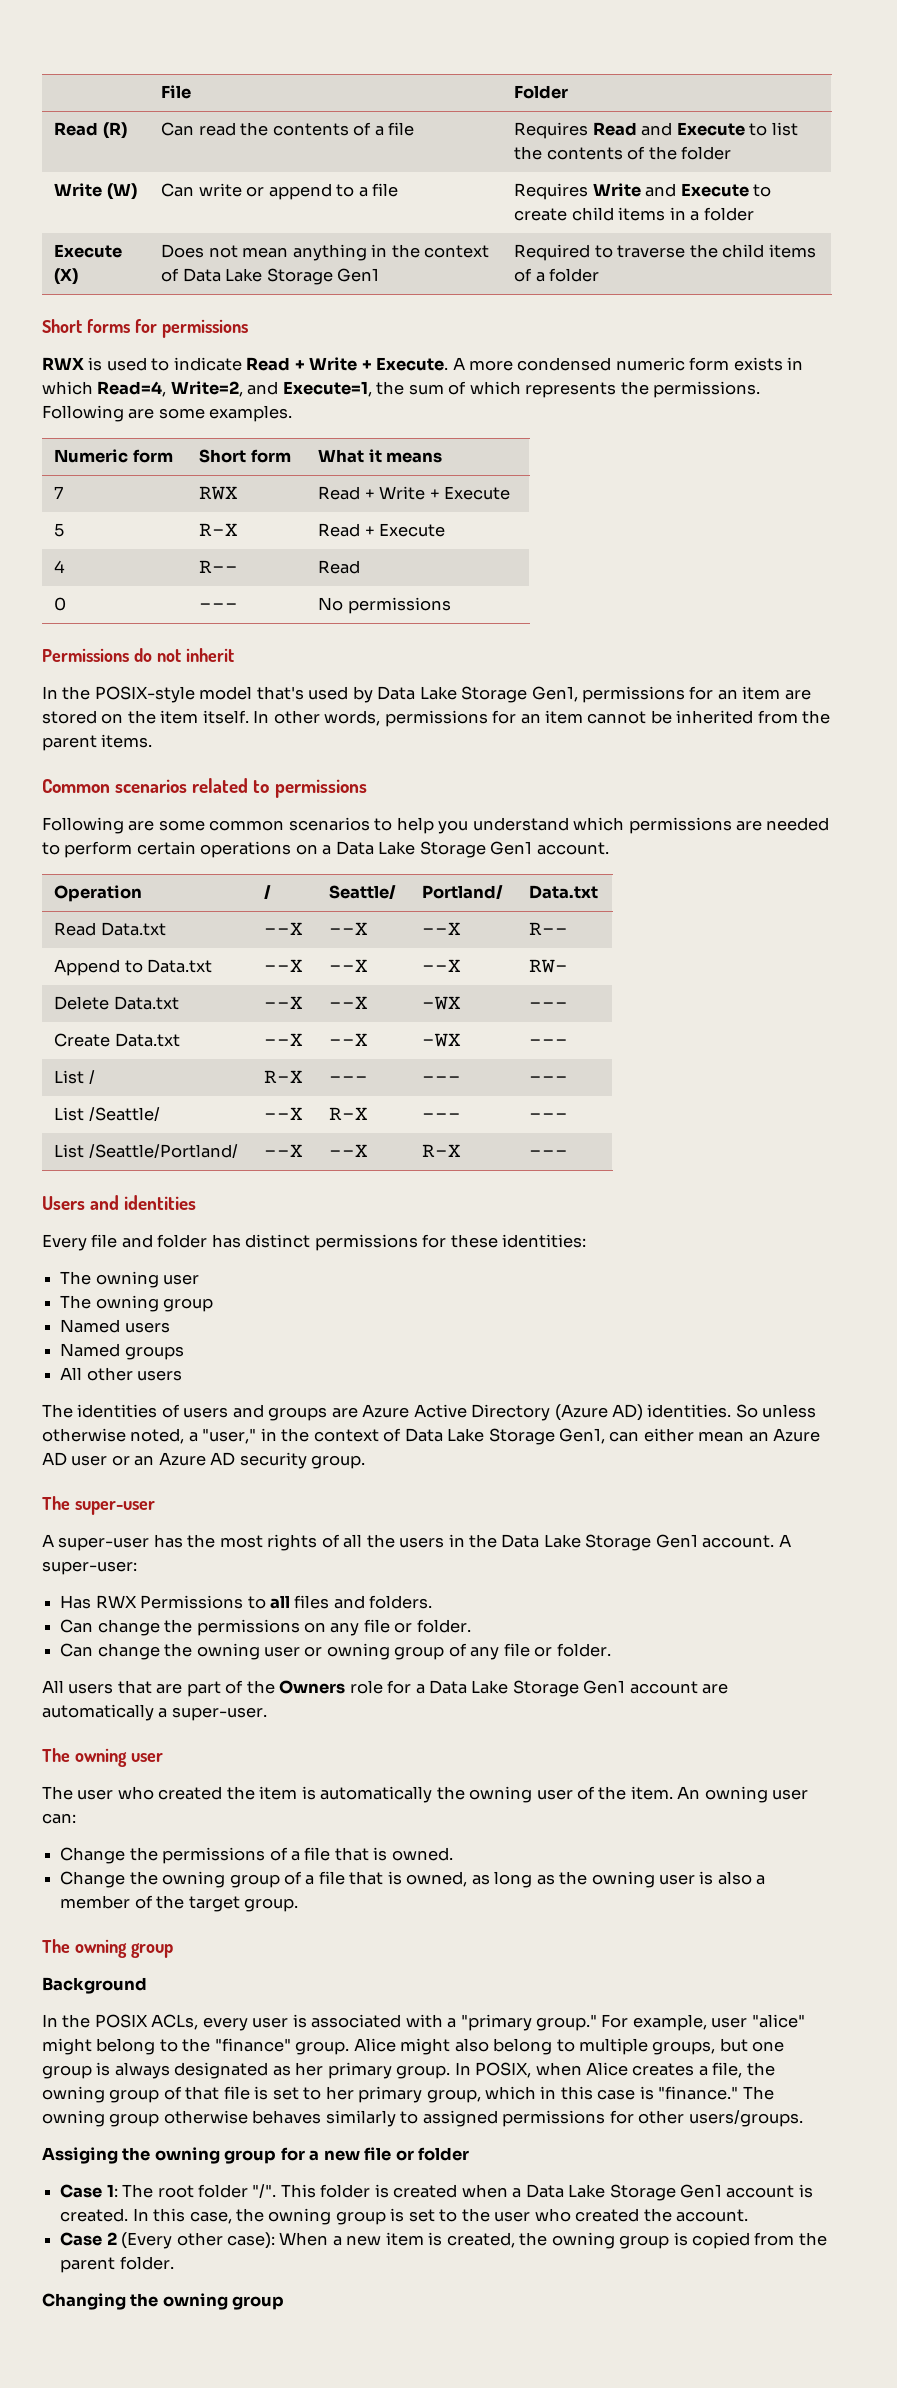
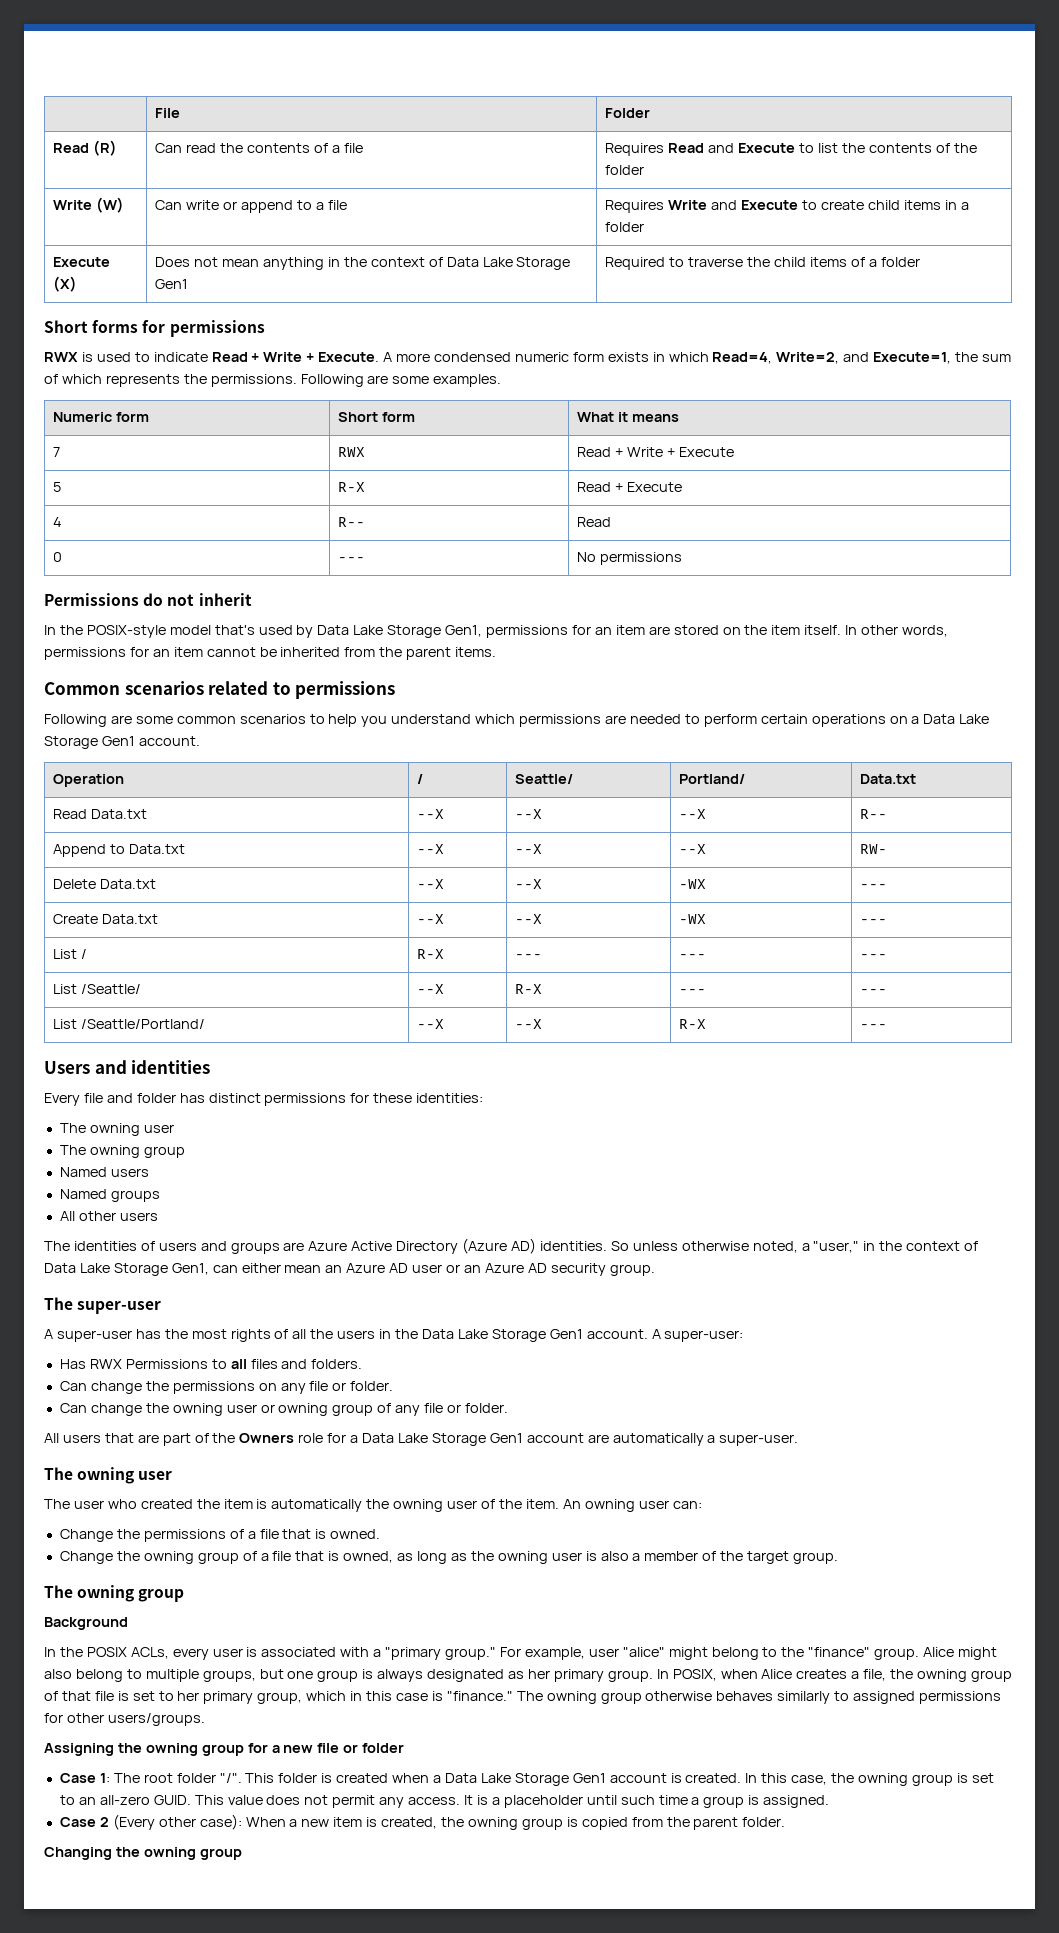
- Assiging the owning group for a new file or folder
+ Assigning the owning group for a new file or folder
- In this case, the owning group is set to the user who created the account.
+ In this case, the owning group is set to an all-zero GUID. This value does not permit any access. It is a placeholder until such time a group is assigned.

